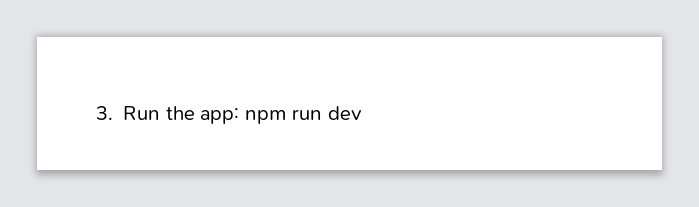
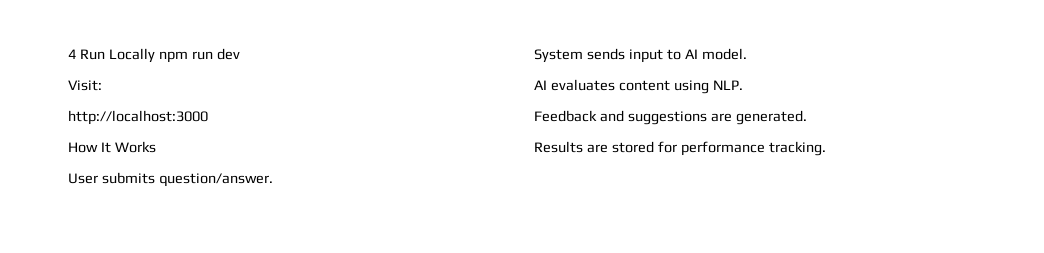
- 3. Run the app: npm run dev
+ 4 Run Locally npm run dev
+ Visit:
+ http://localhost:3000
+ How It Works
+ User submits question/answer.
+ System sends input to AI model.
+ AI evaluates content using NLP.
+ Feedback and suggestions are generated.
+ Results are stored for performance tracking.

